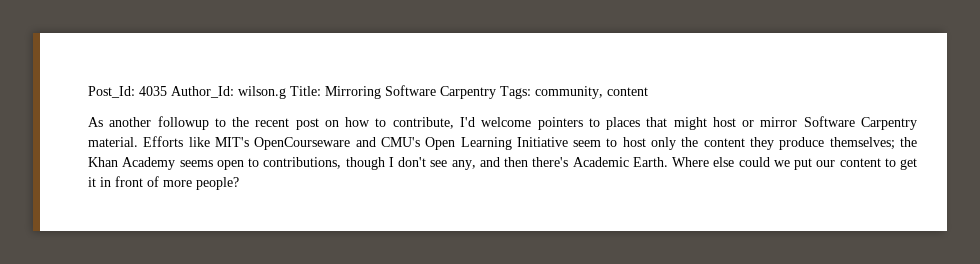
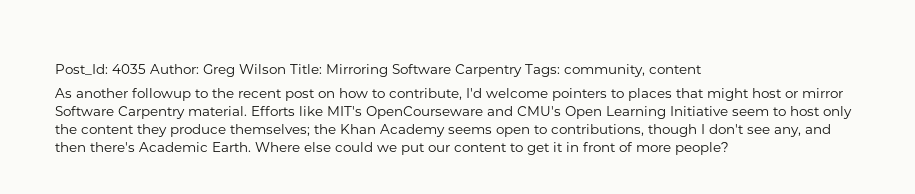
- Post_Id: 4035 Author_Id: wilson.g Title: Mirroring Software Carpentry Tags: community, content
+ Post_Id: 4035 Author: Greg Wilson Title: Mirroring Software Carpentry Tags: community, content

